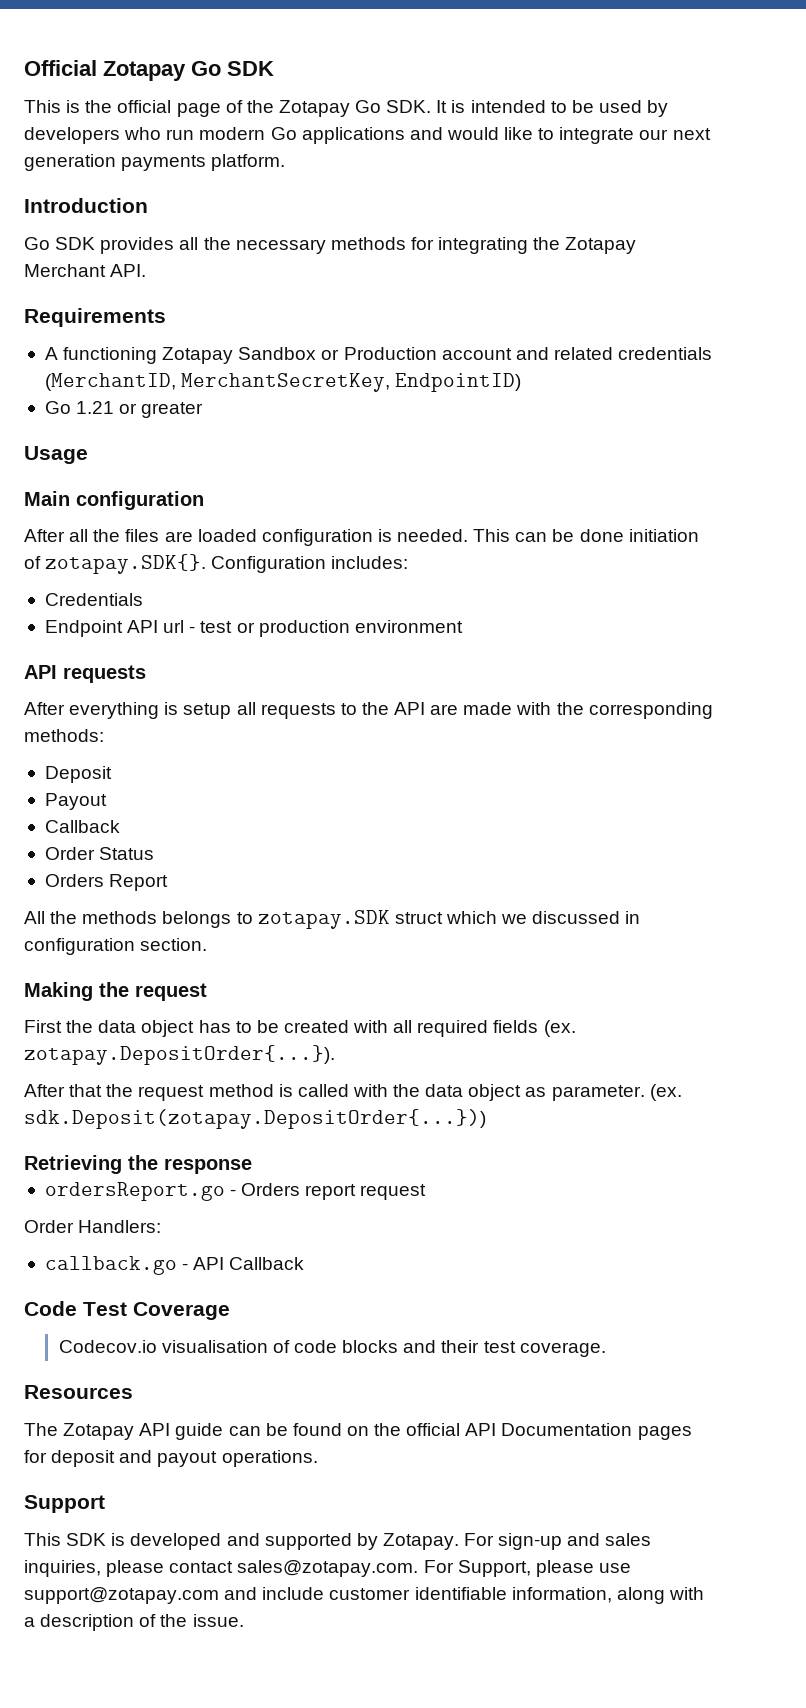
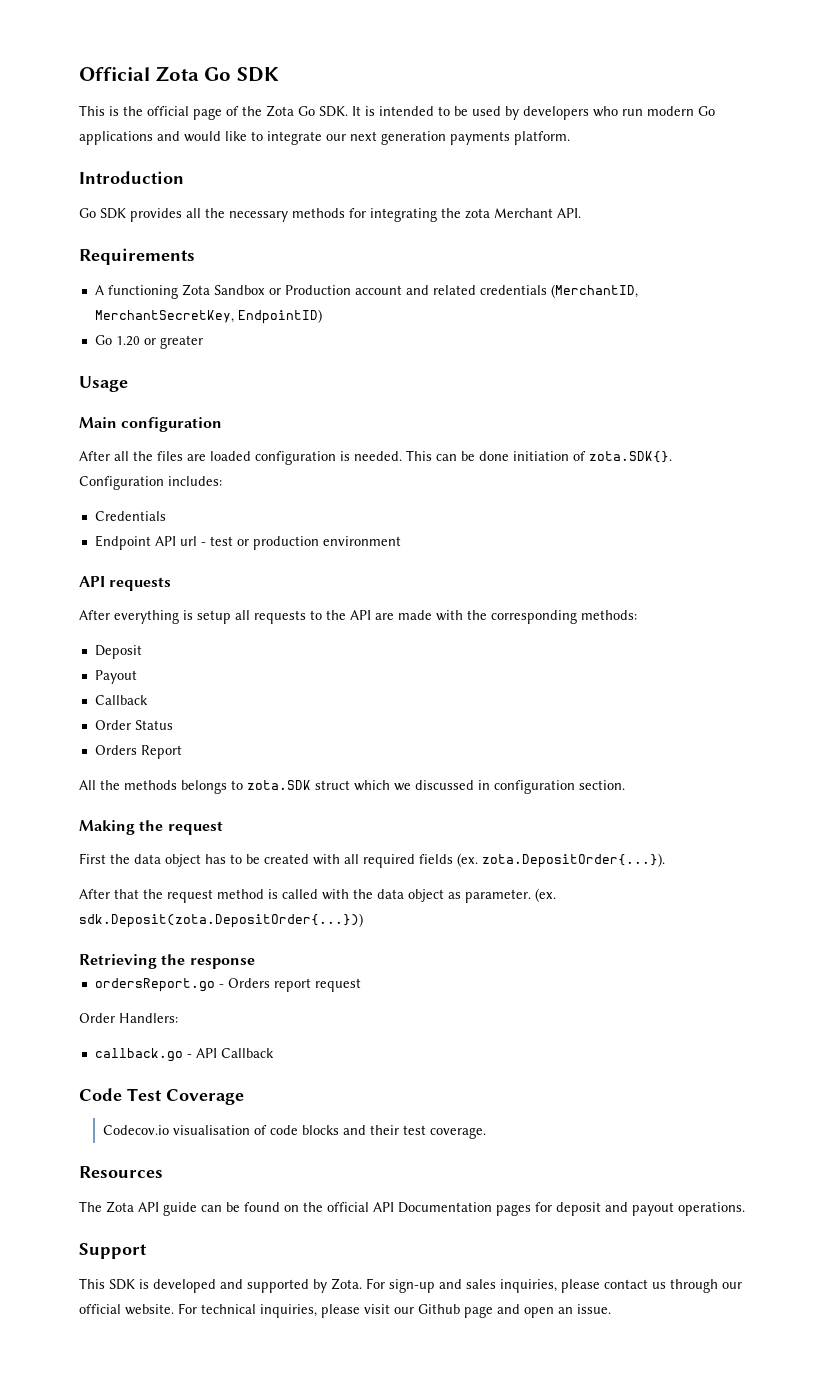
- Official Zotapay Go SDK
+ Official Zota Go SDK
- This is the official page of the Zotapay Go SDK. It is intended to be used by developers who run modern Go applications and would like to integrate our next generation payments platform.
+ This is the official page of the Zota Go SDK. It is intended to be used by developers who run modern Go applications and would like to integrate our next generation payments platform.
- Go SDK provides all the necessary methods for integrating the Zotapay Merchant API.
+ Go SDK provides all the necessary methods for integrating the zota Merchant API.
- A functioning Zotapay Sandbox or Production account and related credentials (MerchantID, MerchantSecretKey, EndpointID)
+ A functioning Zota Sandbox or Production account and related credentials (MerchantID, MerchantSecretKey, EndpointID)
- Go 1.21 or greater
+ Go 1.20 or greater
- This can be done initiation of zotapay.SDK{}. Configuration includes:
+ This can be done initiation of zota.SDK{}. Configuration includes:
- All the methods belongs to zotapay.SDK struct which we discussed in configuration section.
+ All the methods belongs to zota.SDK struct which we discussed in configuration section.
- First the data object has to be created with all required fields (ex. zotapay.DepositOrder{...}).
+ First the data object has to be created with all required fields (ex. zota.DepositOrder{...}).
- (ex. sdk.Deposit(zotapay.DepositOrder{...}))
+ (ex. sdk.Deposit(zota.DepositOrder{...}))
- The Zotapay API guide can be found on the official API Documentation pages for deposit and payout operations.
+ The Zota API guide can be found on the official API Documentation pages for deposit and payout operations.
- This SDK is developed and supported by Zotapay.
+ This SDK is developed and supported by Zota.
- For sign-up and sales inquiries, please contact sales@zotapay.com. For Support, please use support@zotapay.com and include customer identifiable information, along with a description of the issue.
+ For sign-up and sales inquiries, please contact us through our official website. For technical inquiries, please visit our Github page and open an issue.

